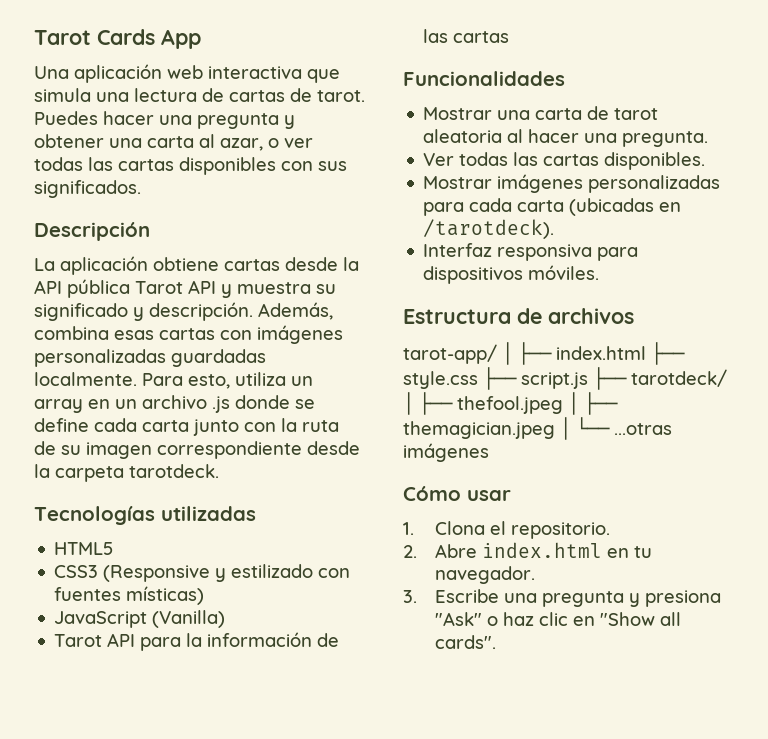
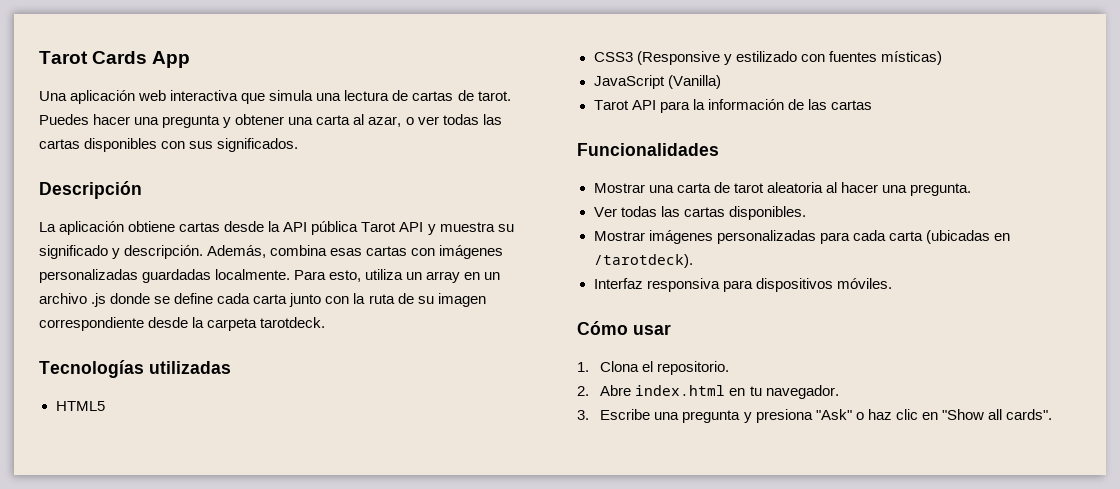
- Estructura de archivos
- tarot-app/ │ ├── index.html ├── style.css ├── script.js ├── tarotdeck/ │ ├── thefool.jpeg │ ├── themagician.jpeg │ └── ...otras imágenes

